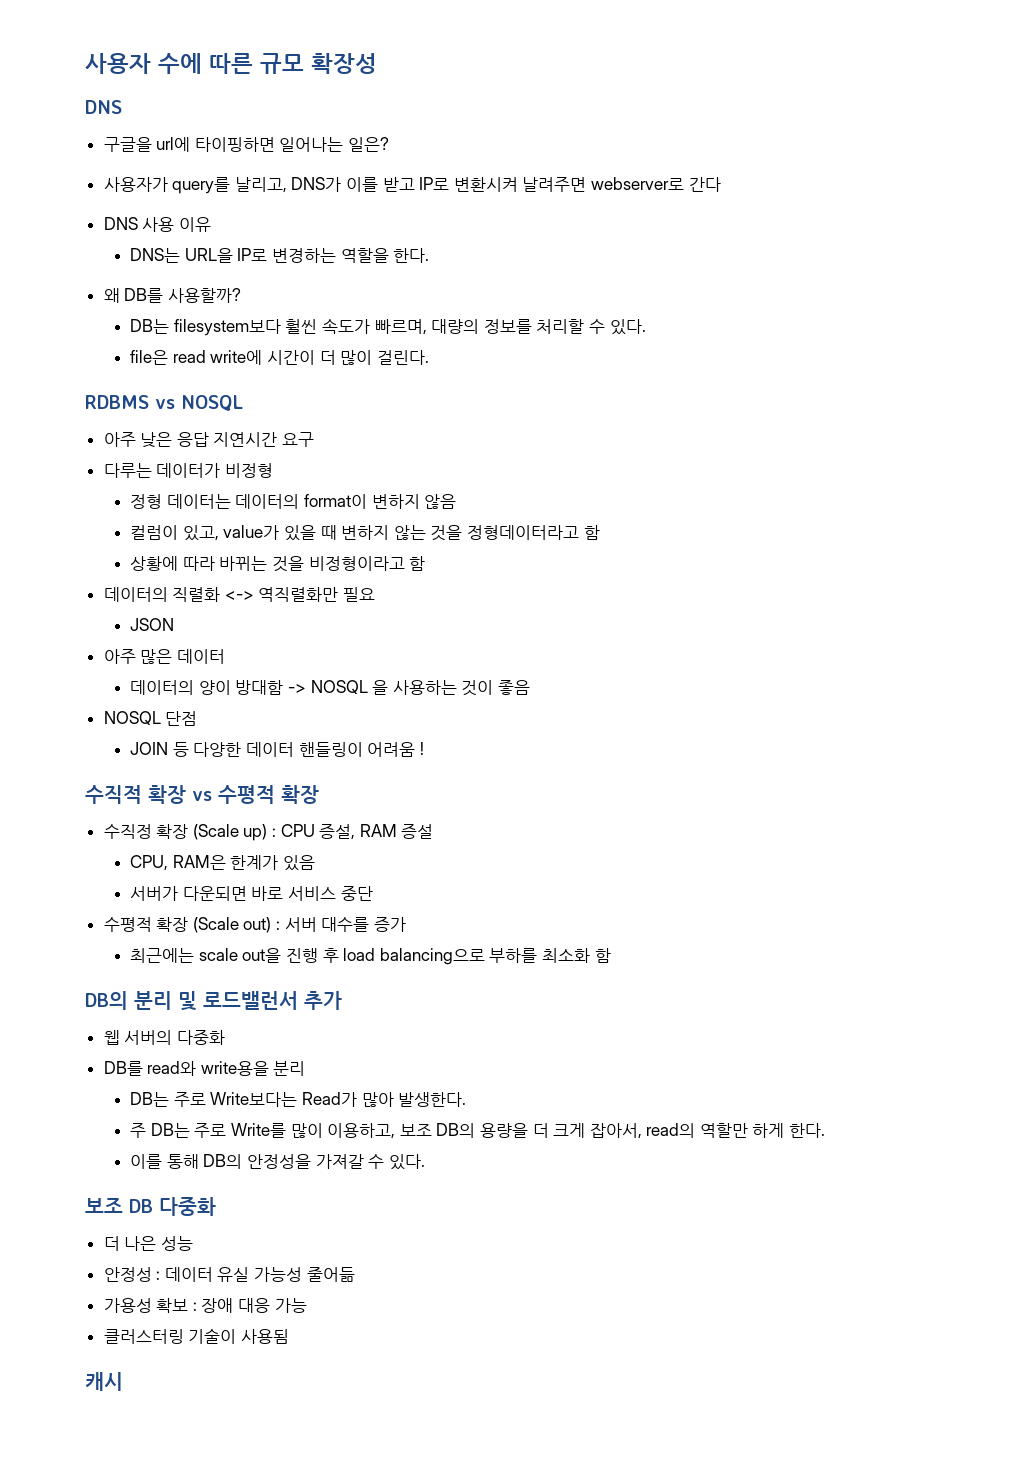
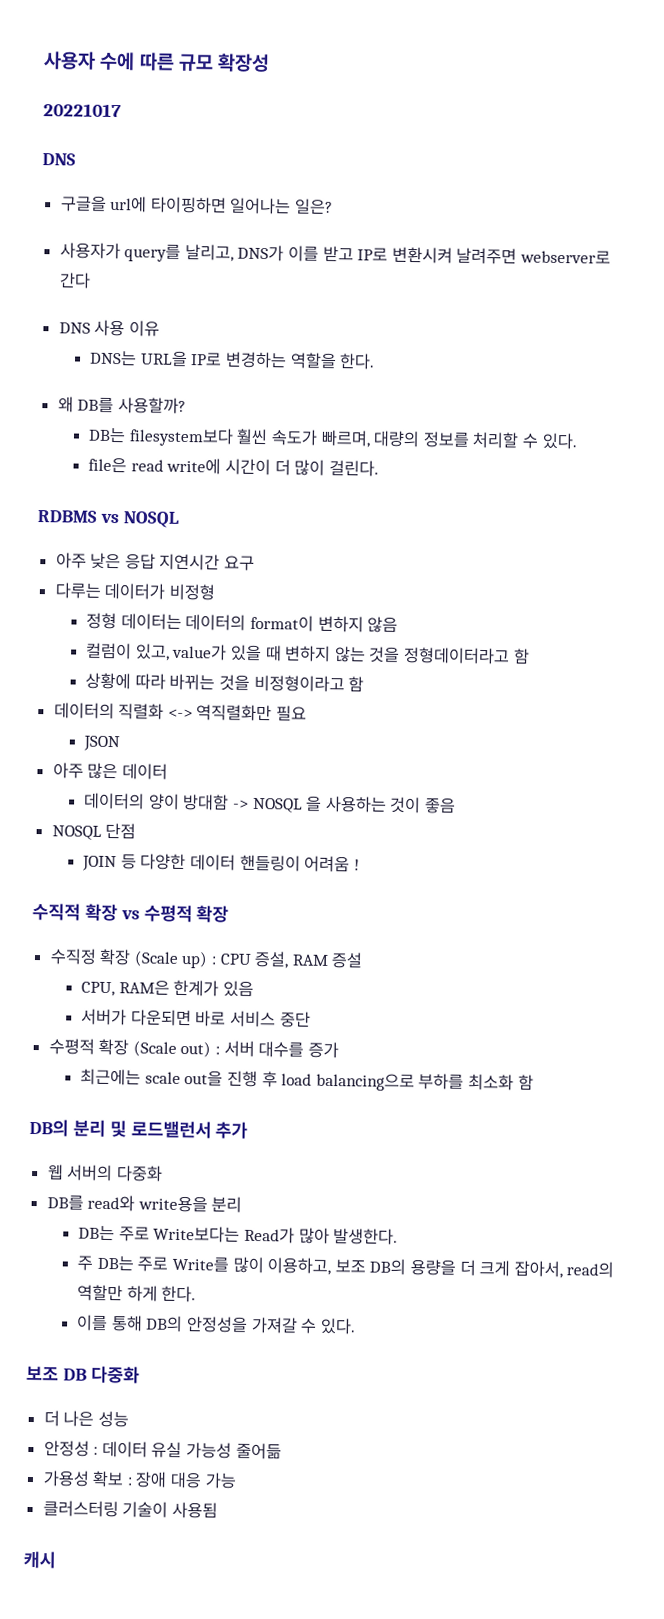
+ 20221017

